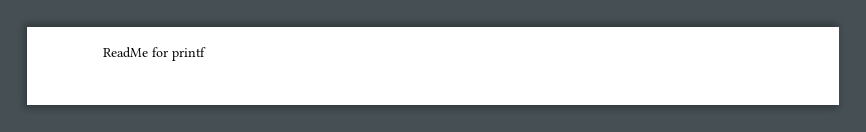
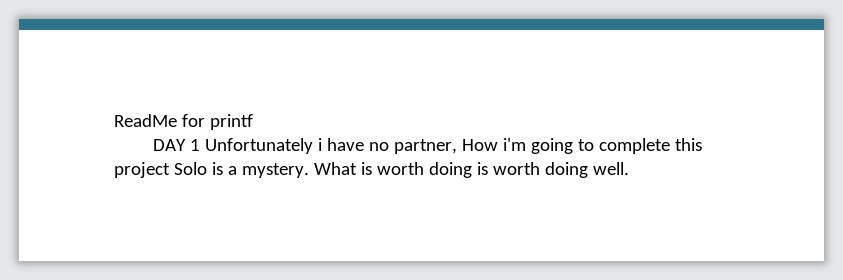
+ DAY 1 Unfortunately i have no partner, How i'm going to complete this project Solo is a mystery. What is worth doing is worth doing well.

